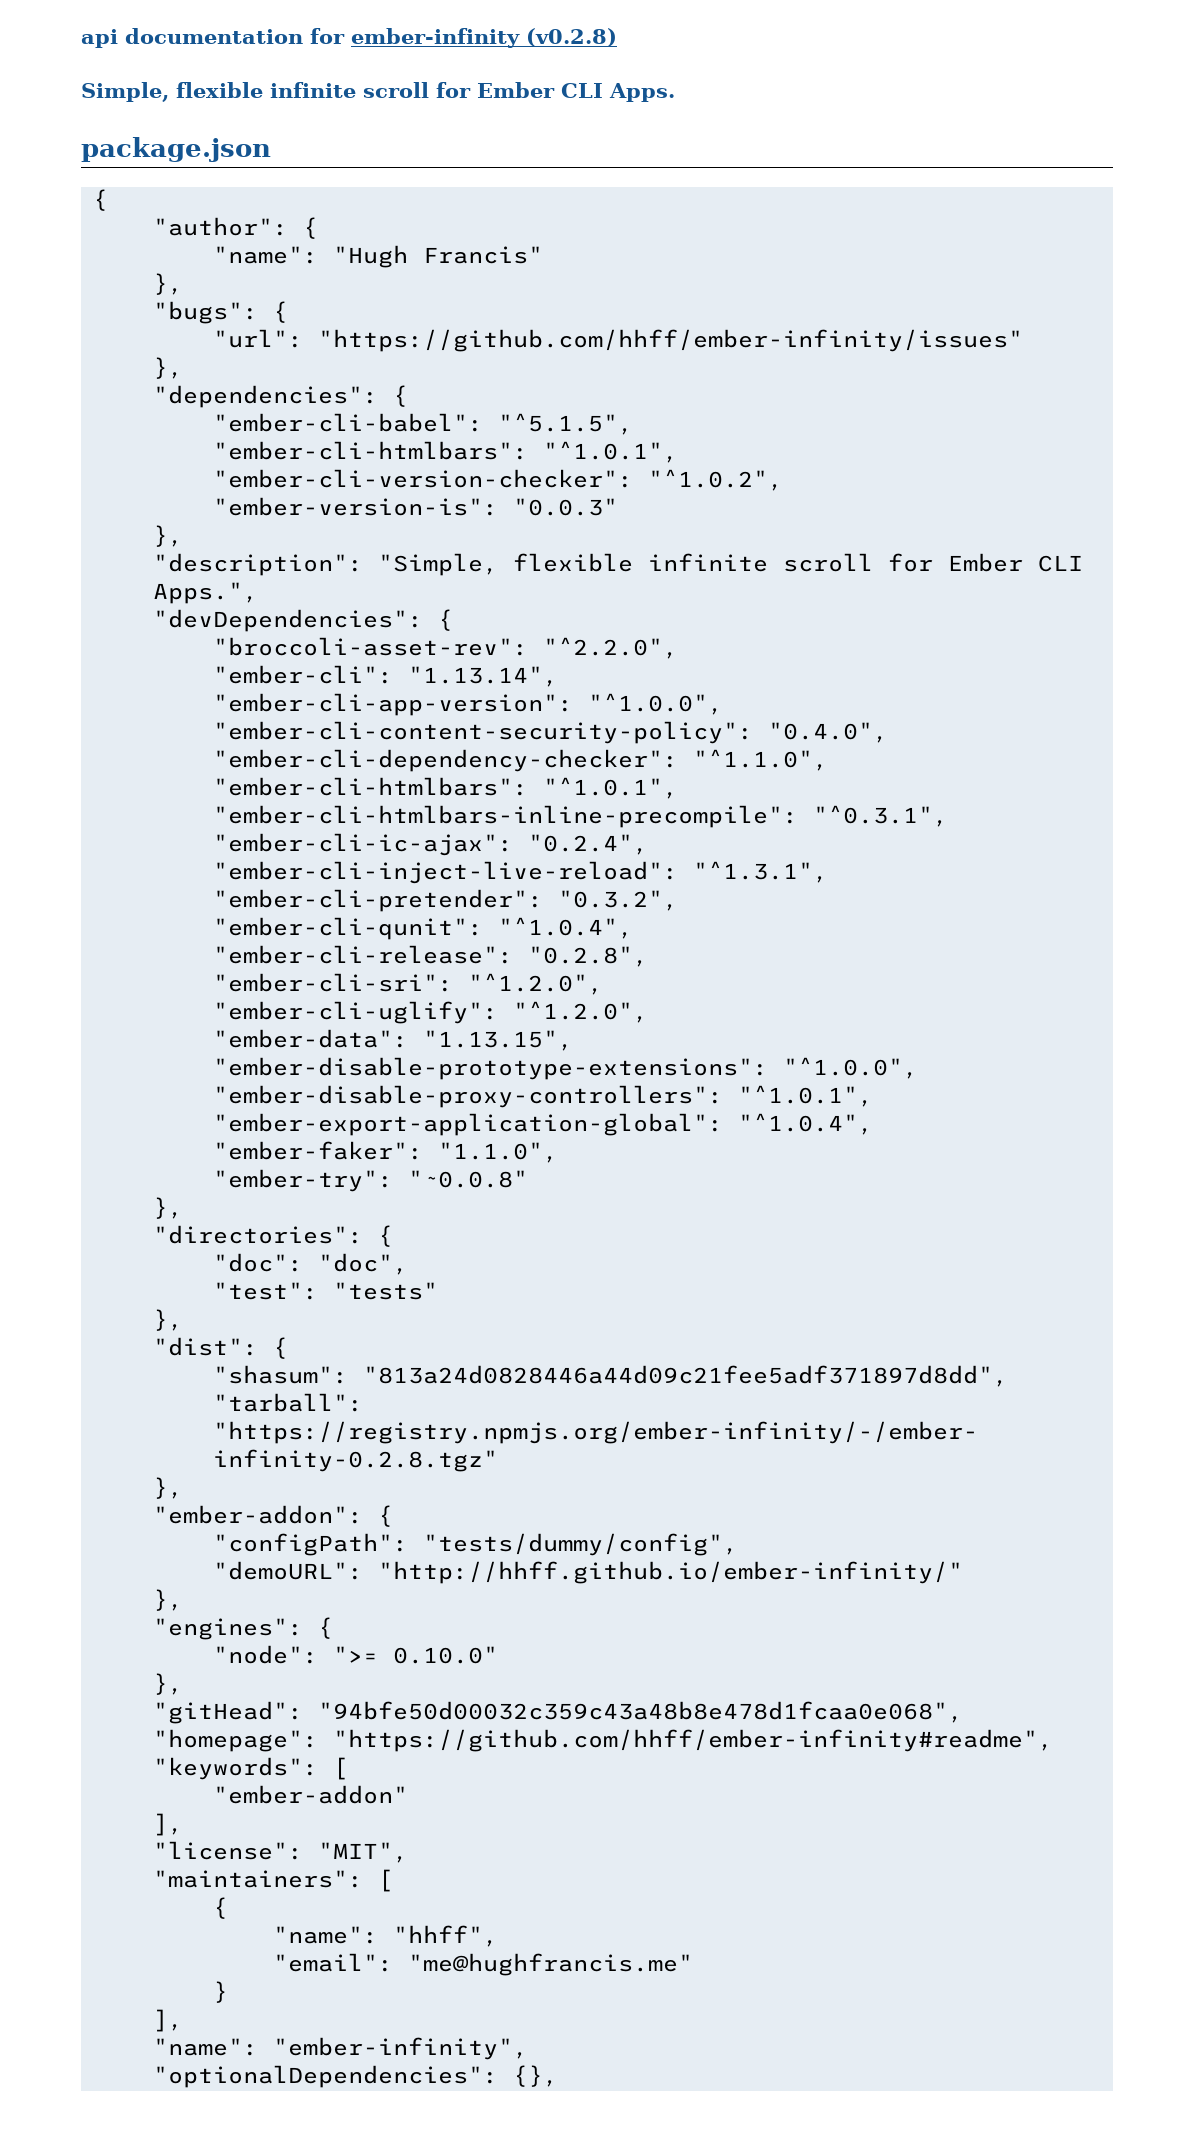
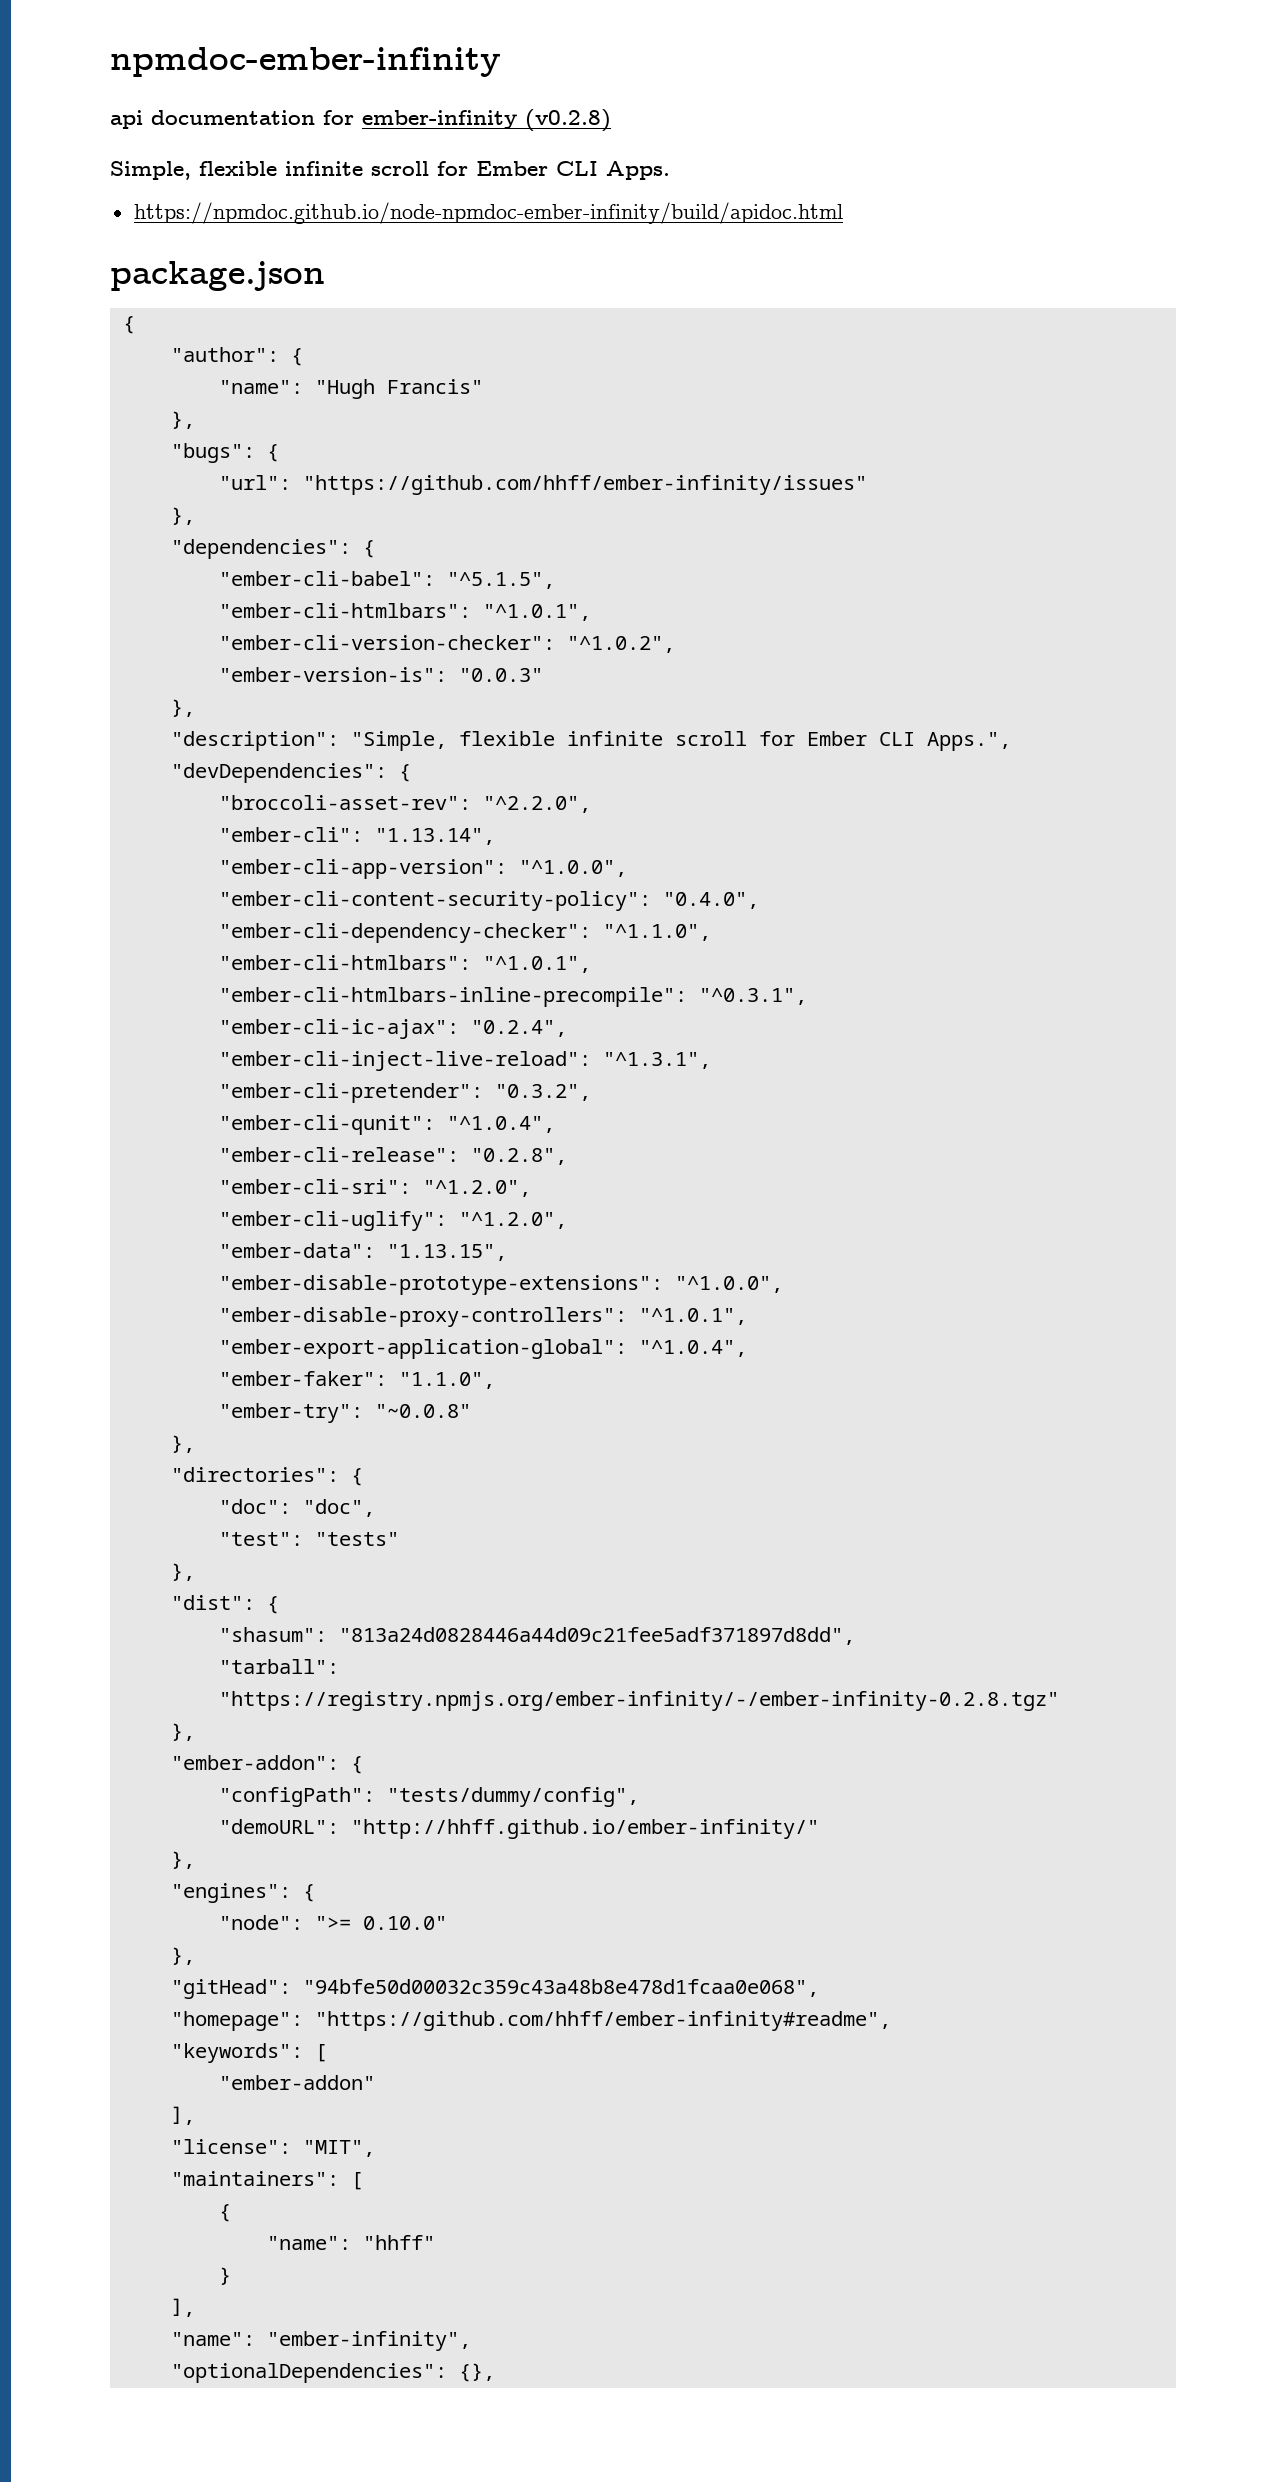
+ npmdoc-ember-infinity
+ https://npmdoc.github.io/node-npmdoc-ember-infinity/build/apidoc.html
- "name": "hhff",
- "email": "me@hughfrancis.me"
+ "name": "hhff"

